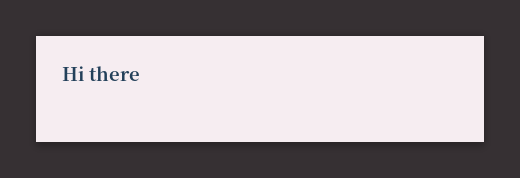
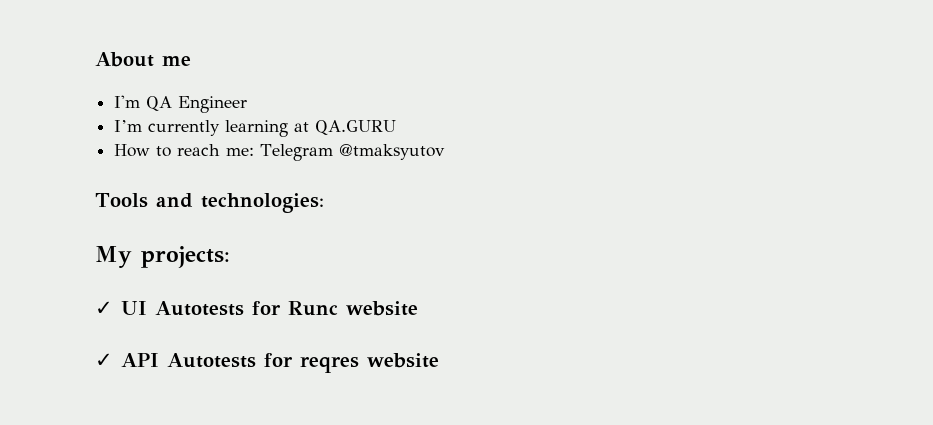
- Hi there
+ About me
+ I'm QA Engineer
+ I’m currently learning at QA.GURU
+ How to reach me: Telegram @tmaksyutov
+ Tools and technologies:
+ My projects:
+ ✓ UI Autotests for Runc website
+ ✓ API Autotests for reqres website

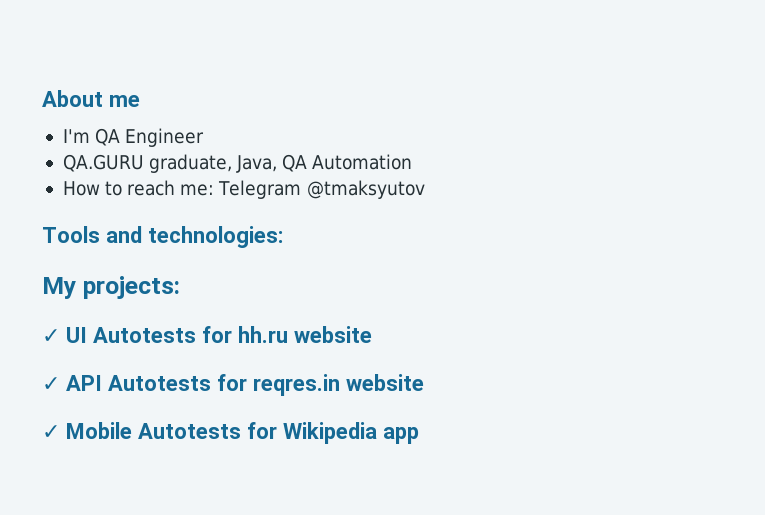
- I’m currently learning at QA.GURU
+ QA.GURU graduate, Java, QA Automation
- ✓ UI Autotests for Runc website
+ ✓ UI Autotests for hh.ru website
- ✓ API Autotests for reqres website
+ ✓ API Autotests for reqres.in website
+ ✓ Mobile Autotests for Wikipedia app

